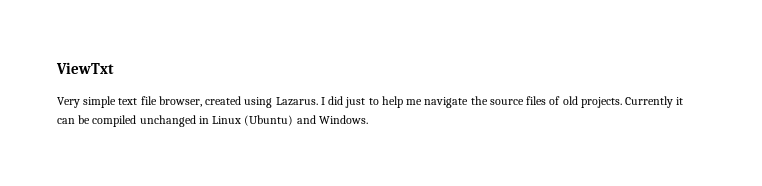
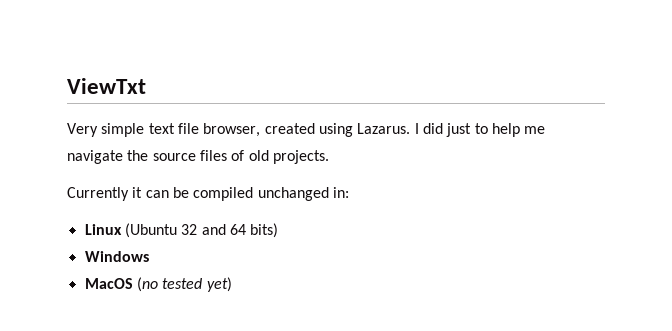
- I did just to help me navigate the source files of old projects. Currently it can be compiled unchanged in Linux (Ubuntu) and Windows.
+ I did just to help me navigate the source files of old projects.
+ Currently it can be compiled unchanged in:
+ Linux (Ubuntu 32 and 64 bits)
+ Windows
+ MacOS (no tested yet)

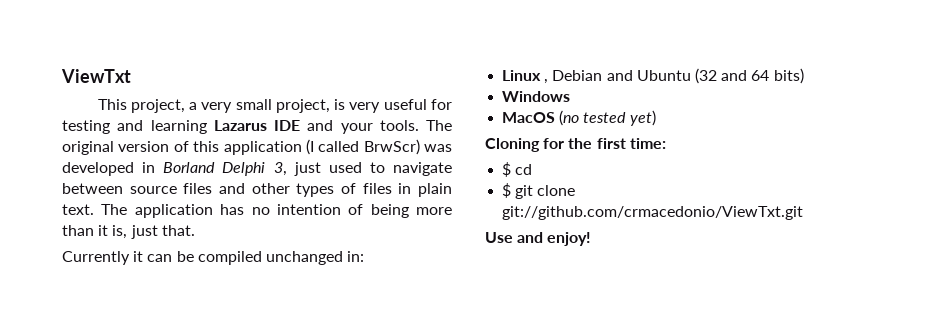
- Very simple text file browser, created using Lazarus. I did just to help me navigate the source files of old projects.
+ This project, a very small project, is very useful for testing and learning Lazarus IDE and your tools. The original version of this application (I called BrwScr) was developed in Borland Delphi 3, just used to navigate between source files and other types of files in plain text. The application has no intention of being more than it is, just that.
- Linux (Ubuntu 32 and 64 bits)
+ Linux , Debian and Ubuntu (32 and 64 bits)
+ Cloning for the first time:
+ $ cd
+ $ git clone git://github.com/crmacedonio/ViewTxt.git
+ Use and enjoy!

